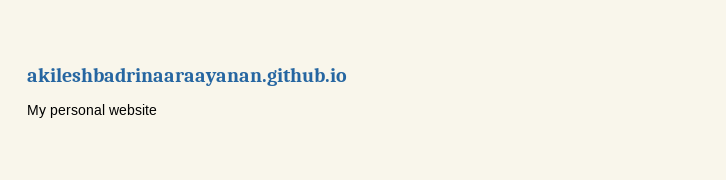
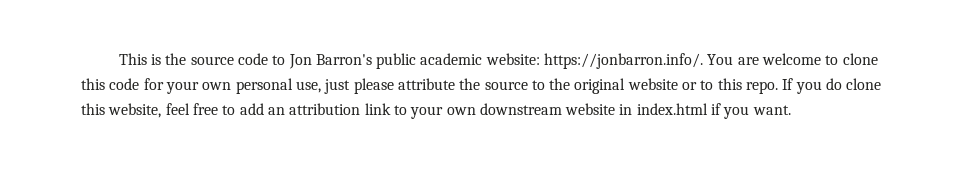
- akileshbadrinaaraayanan.github.io
- My personal website
+ This is the source code to Jon Barron's public academic website: https://jonbarron.info/. You are welcome to clone this code for your own personal use, just please attribute the source to the original website or to this repo. If you do clone this website, feel free to add an attribution link to your own downstream website in index.html if you want.

